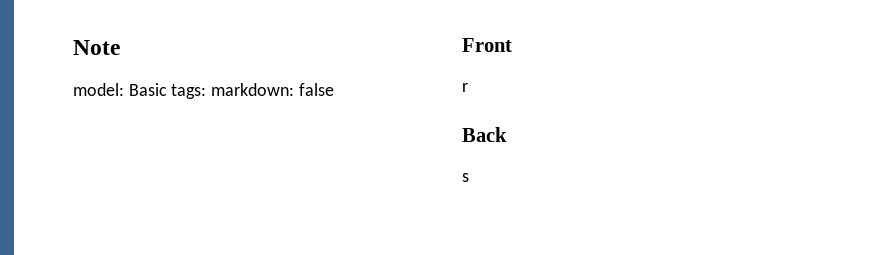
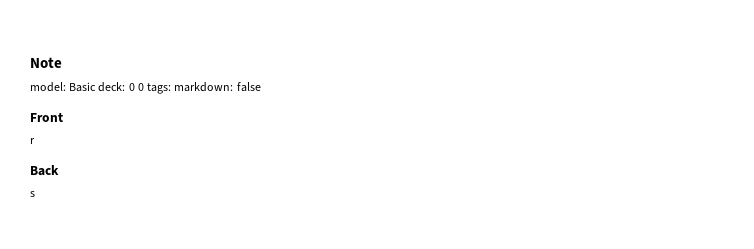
- model: Basic tags: markdown: false
+ model: Basic deck: 0 0 tags: markdown: false

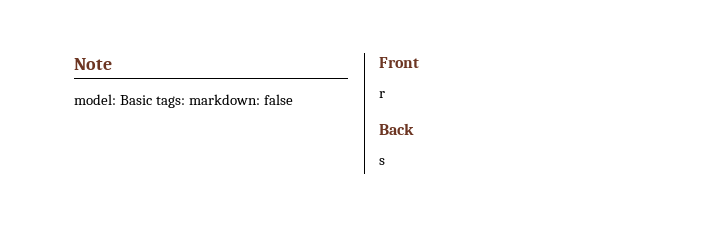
- model: Basic deck: 0 0 tags: markdown: false
+ model: Basic tags: markdown: false

